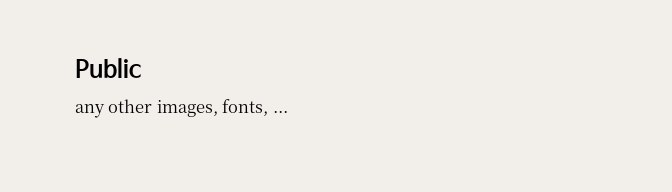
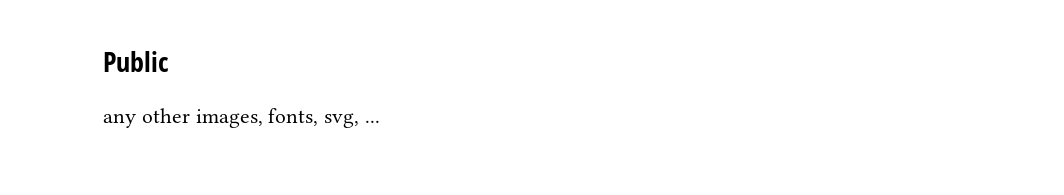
- any other images, fonts, ...
+ any other images, fonts, svg, ...

